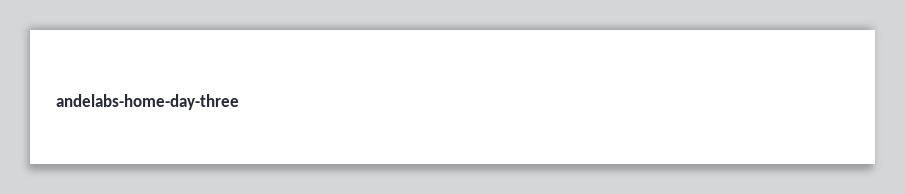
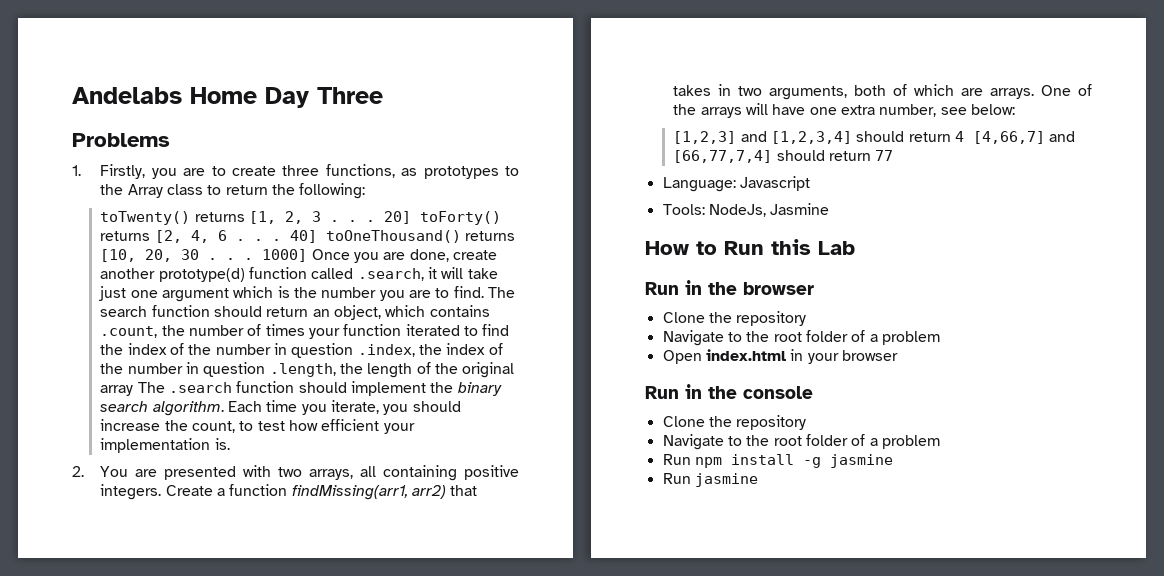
- andelabs-home-day-three
+ Andelabs Home Day Three
+ Problems
+ 1. Firstly, you are to create three functions, as prototypes to the Array class to return the following:
+ toTwenty() returns [1, 2, 3 . . . 20] toForty() returns [2, 4, 6 . . . 40] toOneThousand() returns [10, 20, 30 . . . 1000] Once you are done, create another prototype(d) function called .search, it will take just one argument which is the number you are to find. The search function should return an object, which contains .count, the number of times your function iterated to find the index of the number in question .index, the index of the number in question .length, the length of the original array The .search function should implement the binary search algorithm. Each time you iterate, you should increase the count, to test how efficient your implementation is.
+ 2. You are presented with two arrays, all containing positive integers. Create a function findMissing(arr1, arr2) that takes in two arguments, both of which are arrays. One of the arrays will have one extra number, see below:
+ [1,2,3] and [1,2,3,4] should return 4 [4,66,7] and [66,77,7,4] should return 77
+ Language: Javascript
+ Tools: NodeJs, Jasmine
+ How to Run this Lab
+ Run in the browser
+ Clone the repository
+ Navigate to the root folder of a problem
+ Open index.html in your browser
+ Run in the console
+ Clone the repository
+ Navigate to the root folder of a problem
+ Run npm install -g jasmine
+ Run jasmine

